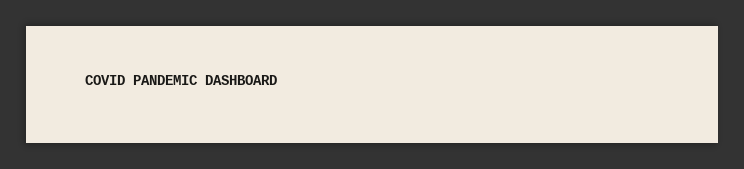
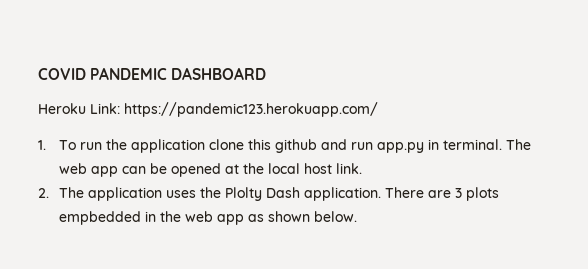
+ Heroku Link: https://pandemic123.herokuapp.com/
+ 1. To run the application clone this github and run app.py in terminal. The web app can be opened at the local host link.
+ 2. The application uses the Plolty Dash application. There are 3 plots empbedded in the web app as shown below.

